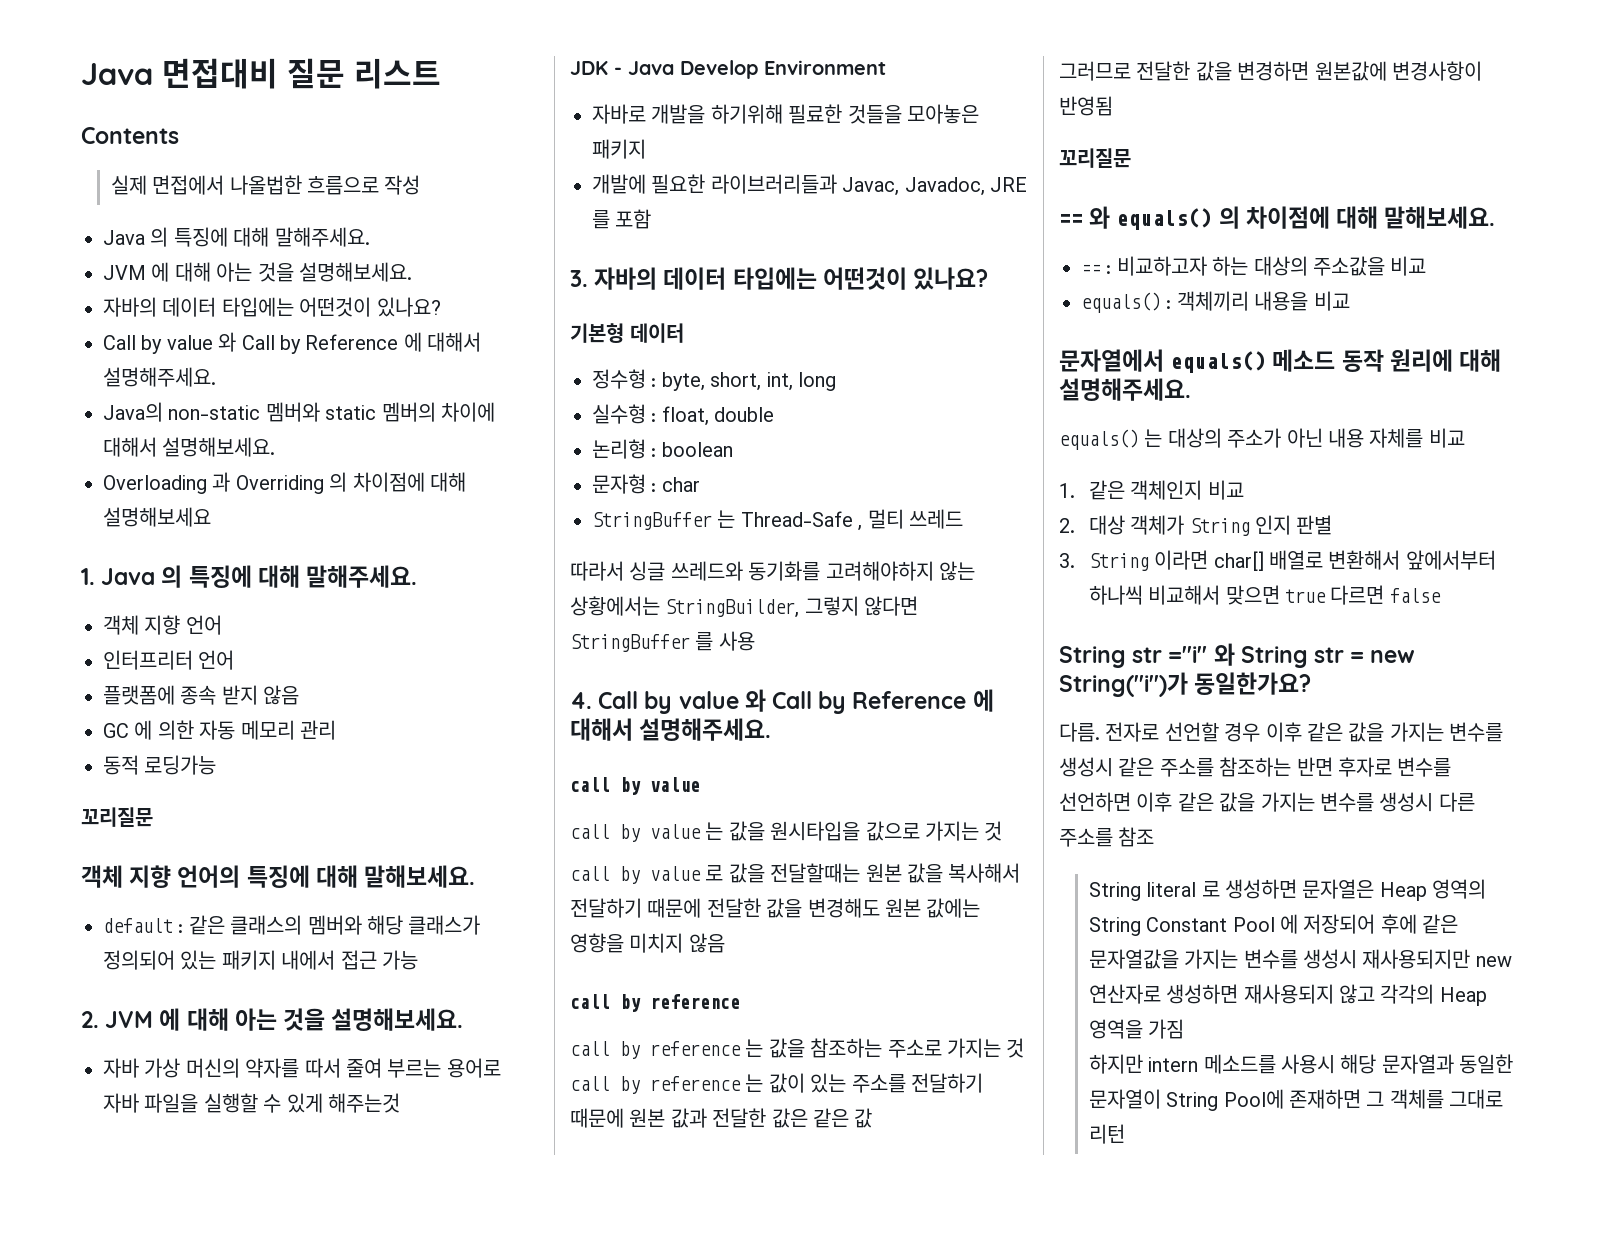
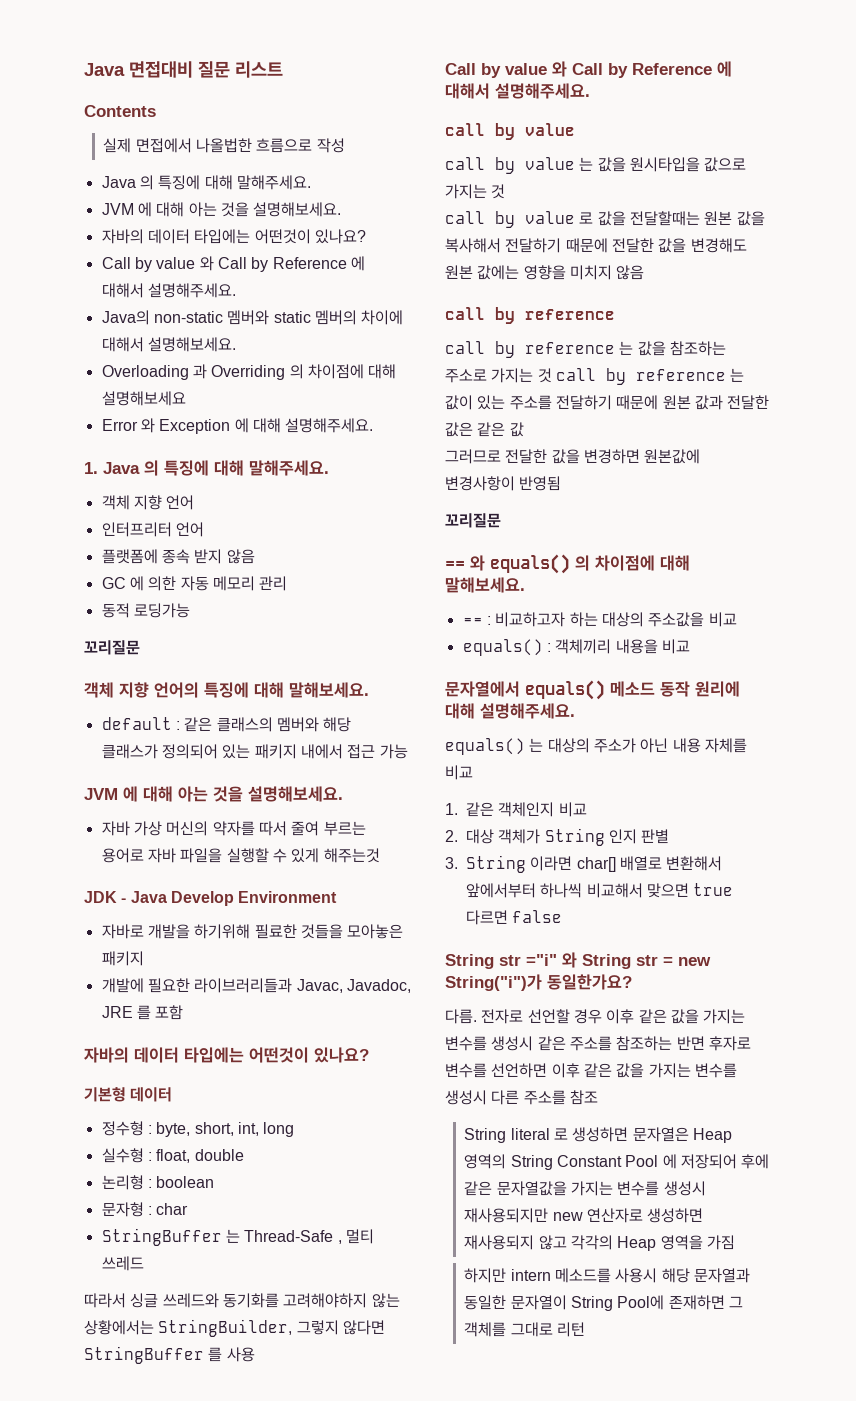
+ Error 와 Exception 에 대해 설명해주세요.
  default : 같은 클래스의 멤버와 해당 클래스가 정의되어 있는 패키지 내에서 접근 가능
- 2. JVM 에 대해 아는 것을 설명해보세요.
+ JVM 에 대해 아는 것을 설명해보세요.
  개발에 필요한 라이브러리들과 Javac, Javadoc, JRE 를 포함
- 3. 자바의 데이터 타입에는 어떤것이 있나요?
+ 자바의 데이터 타입에는 어떤것이 있나요?
  따라서 싱글 쓰레드와 동기화를 고려해야하지 않는 상황에서는 StringBuilder, 그렇지 않다면 StringBuffer 를 사용
- 4. Call by value 와 Call by Reference 에 대해서 설명해주세요.
+ Call by value 와 Call by Reference 에 대해서 설명해주세요.

